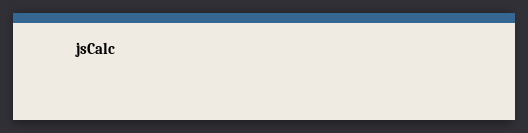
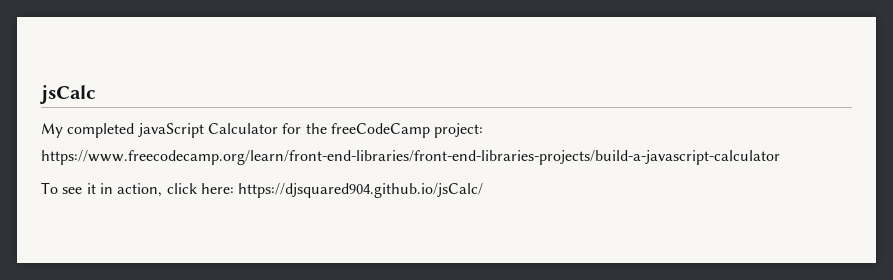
+ My completed javaScript Calculator for the freeCodeCamp project: https://www.freecodecamp.org/learn/front-end-libraries/front-end-libraries-projects/build-a-javascript-calculator
+ To see it in action, click here: https://djsquared904.github.io/jsCalc/

